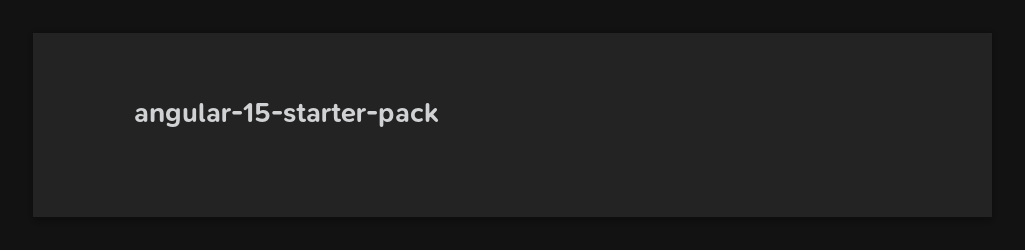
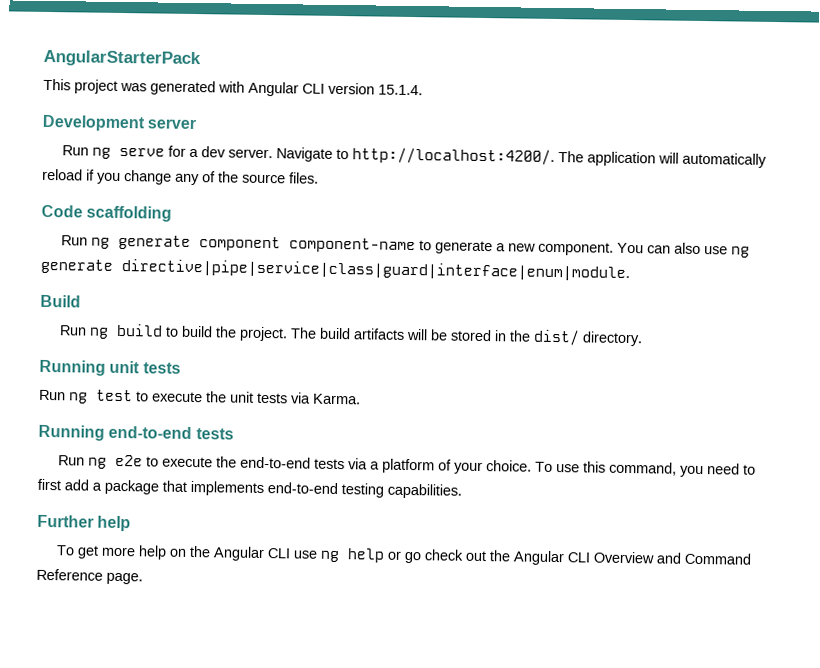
- angular-15-starter-pack
+ AngularStarterPack
+ This project was generated with Angular CLI version 15.1.4.
+ Development server
+ Run ng serve for a dev server. Navigate to http://localhost:4200/. The application will automatically reload if you change any of the source files.
+ Code scaffolding
+ Run ng generate component component-name to generate a new component. You can also use ng generate directive|pipe|service|class|guard|interface|enum|module.
+ Build
+ Run ng build to build the project. The build artifacts will be stored in the dist/ directory.
+ Running unit tests
+ Run ng test to execute the unit tests via Karma.
+ Running end-to-end tests
+ Run ng e2e to execute the end-to-end tests via a platform of your choice. To use this command, you need to first add a package that implements end-to-end testing capabilities.
+ Further help
+ To get more help on the Angular CLI use ng help or go check out the Angular CLI Overview and Command Reference page.

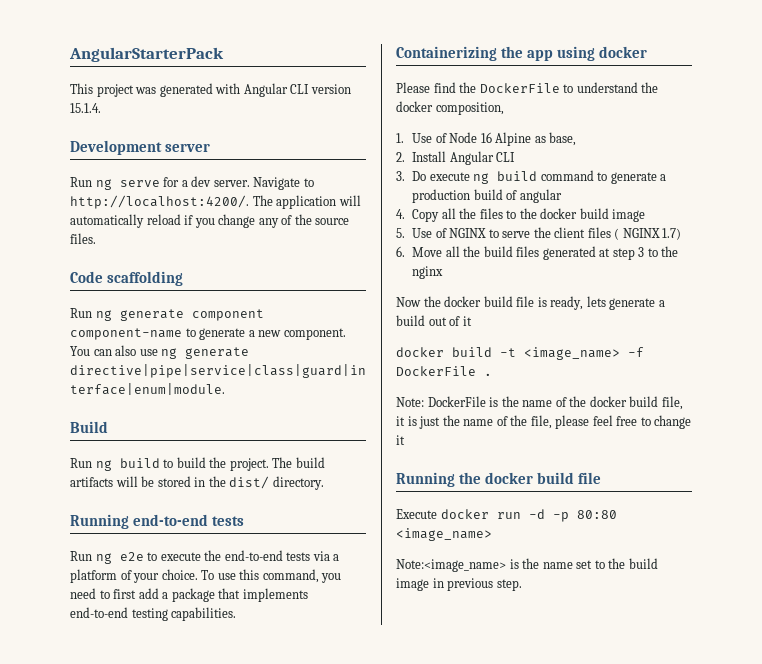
- Running unit tests
- Run ng test to execute the unit tests via Karma.
- Further help
- To get more help on the Angular CLI use ng help or go check out the Angular CLI Overview and Command Reference page.
+ Containerizing the app using docker
+ Please find the DockerFile to understand the docker composition,
+ 1. Use of Node 16 Alpine as base,
+ 2. Install Angular CLI
+ 3. Do execute ng build command to generate a production build of angular
+ 4. Copy all the files to the docker build image
+ 5. Use of NGINX to serve the client files ( NGINX 1.7)
+ 6. Move all the build files generated at step 3 to the nginx
+ Now the docker build file is ready, lets generate a build out of it
+ docker build -t <image_name> -f DockerFile .
+ Note: DockerFile is the name of the docker build file, it is just the name of the file, please feel free to change it
+ Running the docker build file
+ Execute docker run -d -p 80:80 <image_name>
+ Note:<image_name> is the name set to the build image in previous step.

